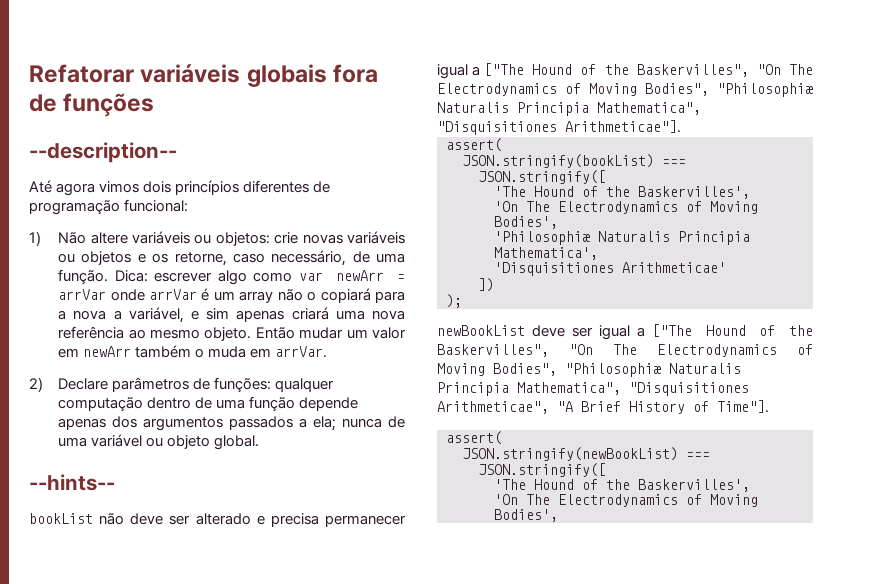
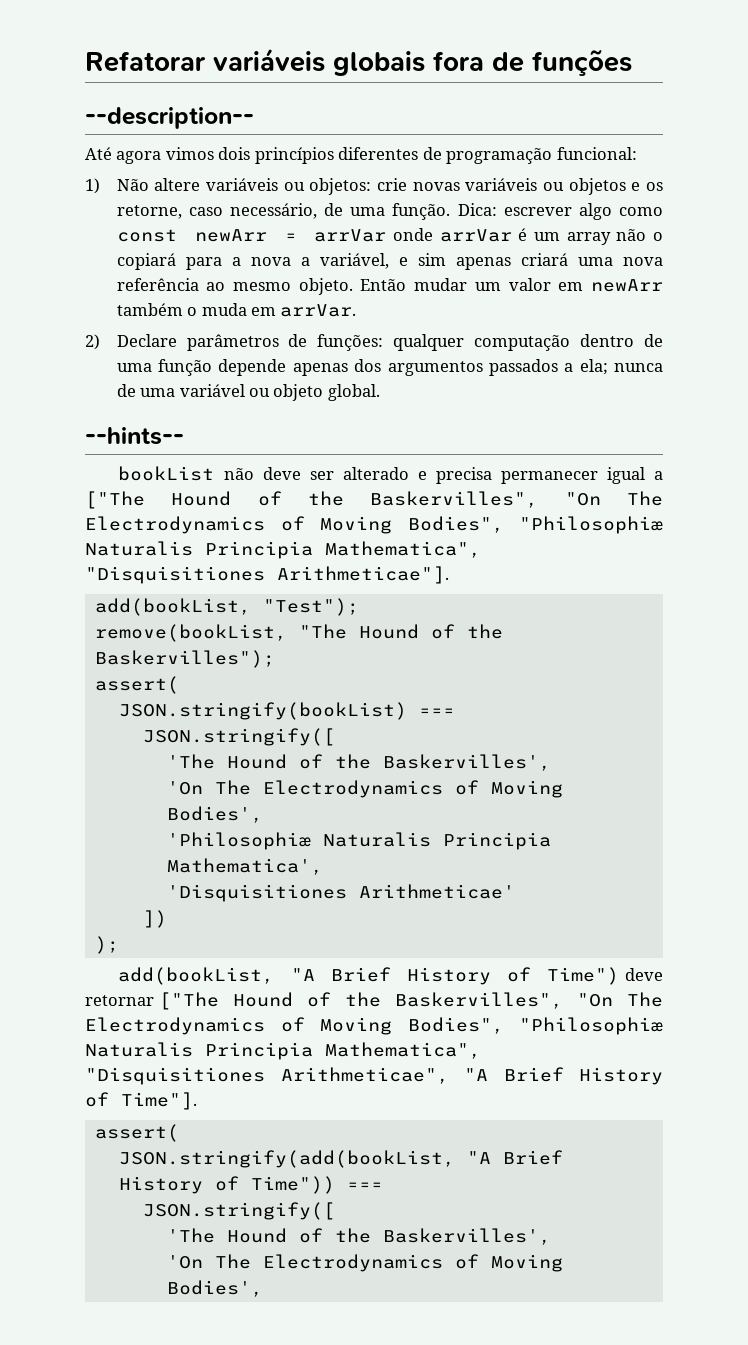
- Dica: escrever algo como var newArr = arrVar onde arrVar é um array não o copiará para a nova a variável, e sim apenas criará uma nova referência ao mesmo objeto.
+ Dica: escrever algo como const newArr = arrVar onde arrVar é um array não o copiará para a nova a variável, e sim apenas criará uma nova referência ao mesmo objeto.
+ add(bookList, "Test");
+ remove(bookList, "The Hound of the Baskervilles");
- newBookList deve ser igual a ["The Hound of the Baskervilles", "On The Electrodynamics of Moving Bodies", "Philosophiæ Naturalis Principia Mathematica", "Disquisitiones Arithmeticae", "A Brief History of Time"].
+ add(bookList, "A Brief History of Time") deve retornar ["The Hound of the Baskervilles", "On The Electrodynamics of Moving Bodies", "Philosophiæ Naturalis Principia Mathematica", "Disquisitiones Arithmeticae", "A Brief History of Time"].
- JSON.stringify(newBookList) ===
+ JSON.stringify(add(bookList, "A Brief History of Time")) ===

